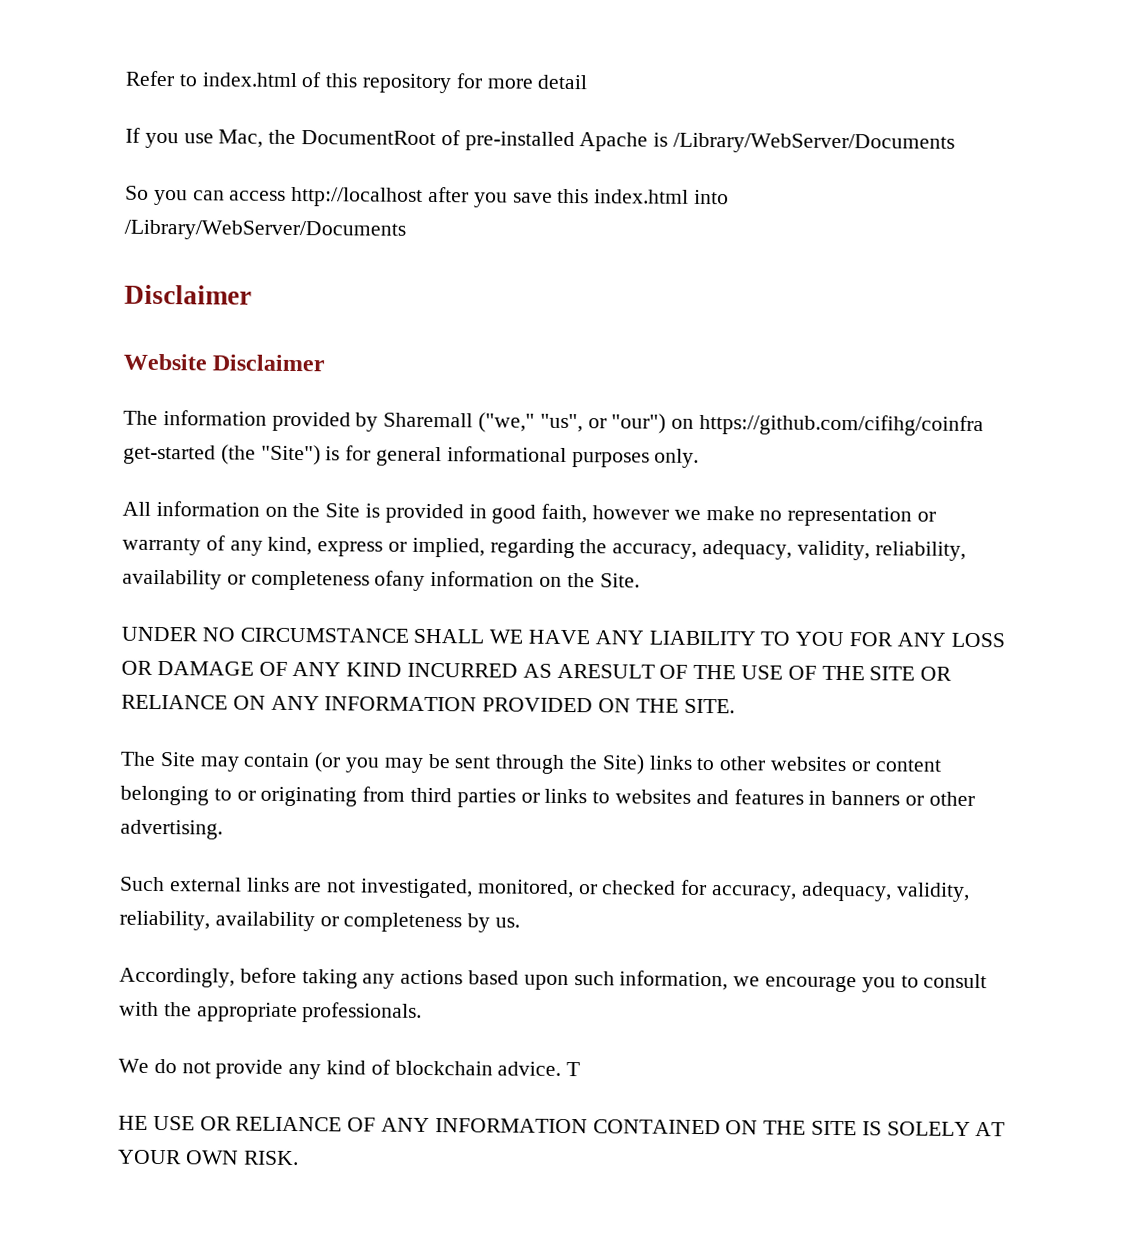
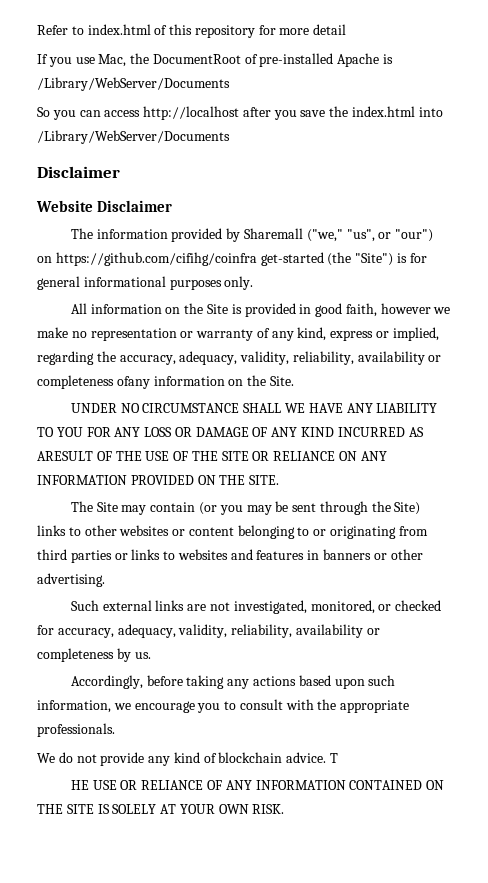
- So you can access http://localhost after you save this index.html into /Library/WebServer/Documents
+ So you can access http://localhost after you save the index.html into /Library/WebServer/Documents

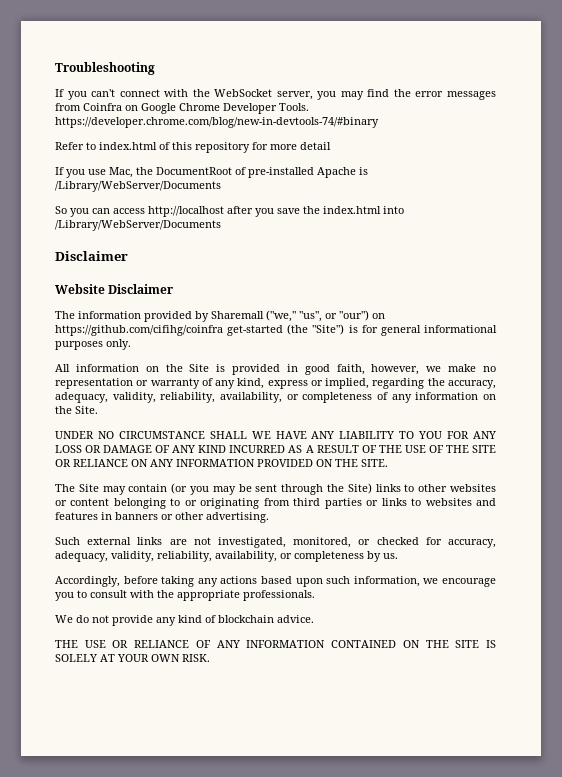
+ Troubleshooting
+ If you can't connect with the WebSocket server, you may find the error messages from Coinfra on Google Chrome Developer Tools. https://developer.chrome.com/blog/new-in-devtools-74/#binary
- All information on the Site is provided in good faith, however we make no representation or warranty of any kind, express or implied, regarding the accuracy, adequacy, validity, reliability, availability or completeness ofany information on the Site.
+ All information on the Site is provided in good faith, however, we make no representation or warranty of any kind, express or implied, regarding the accuracy, adequacy, validity, reliability, availability, or completeness of any information on the Site.
- UNDER NO CIRCUMSTANCE SHALL WE HAVE ANY LIABILITY TO YOU FOR ANY LOSS OR DAMAGE OF ANY KIND INCURRED AS ARESULT OF THE USE OF THE SITE OR RELIANCE ON ANY INFORMATION PROVIDED ON THE SITE.
+ UNDER NO CIRCUMSTANCE SHALL WE HAVE ANY LIABILITY TO YOU FOR ANY LOSS OR DAMAGE OF ANY KIND INCURRED AS A RESULT OF THE USE OF THE SITE OR RELIANCE ON ANY INFORMATION PROVIDED ON THE SITE.
- Such external links are not investigated, monitored, or checked for accuracy, adequacy, validity, reliability, availability or completeness by us.
+ Such external links are not investigated, monitored, or checked for accuracy, adequacy, validity, reliability, availability, or completeness by us.
- We do not provide any kind of blockchain advice. T
- HE USE OR RELIANCE OF ANY INFORMATION CONTAINED ON THE SITE IS SOLELY AT YOUR OWN RISK.
+ We do not provide any kind of blockchain advice.
+ THE USE OR RELIANCE OF ANY INFORMATION CONTAINED ON THE SITE IS SOLELY AT YOUR OWN RISK.

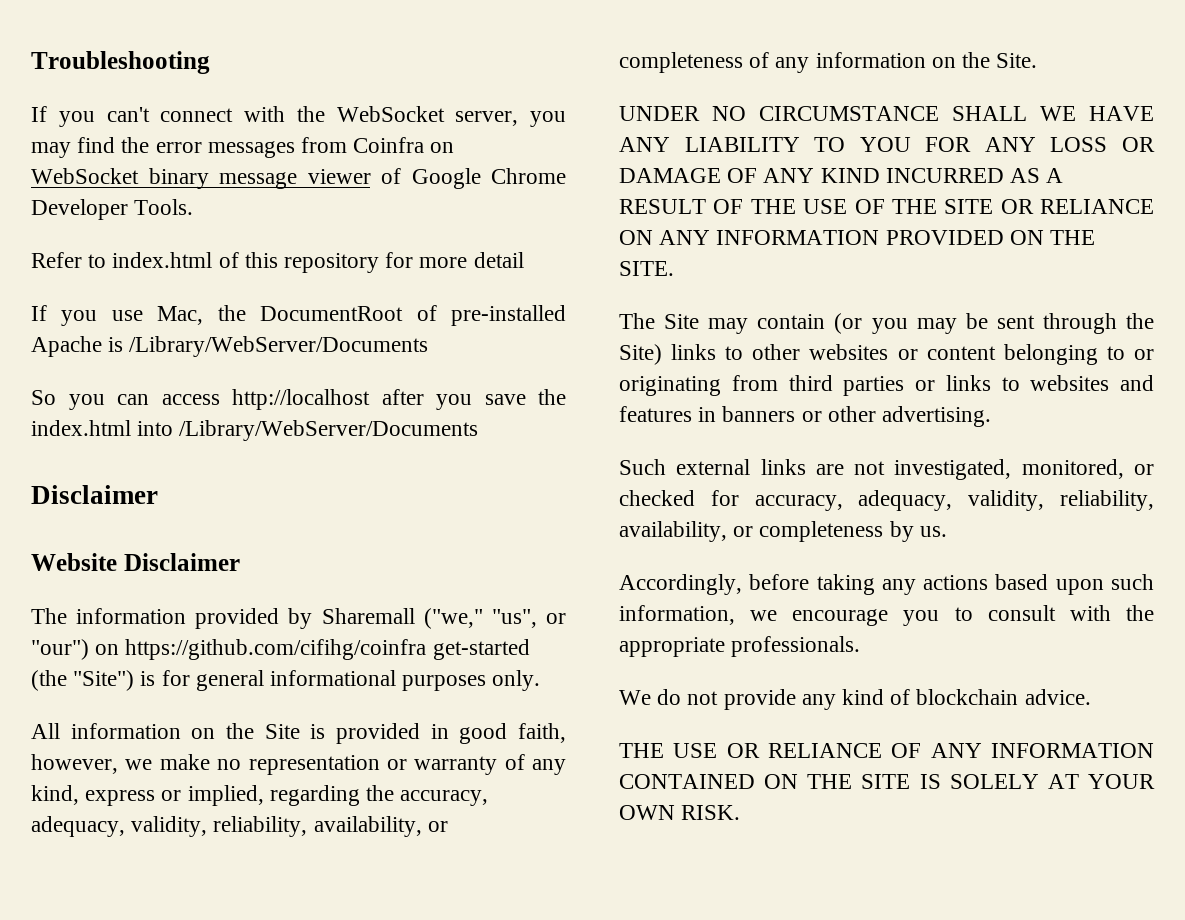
- If you can't connect with the WebSocket server, you may find the error messages from Coinfra on Google Chrome Developer Tools. https://developer.chrome.com/blog/new-in-devtools-74/#binary
+ If you can't connect with the WebSocket server, you may find the error messages from Coinfra on WebSocket binary message viewer of Google Chrome Developer Tools.

